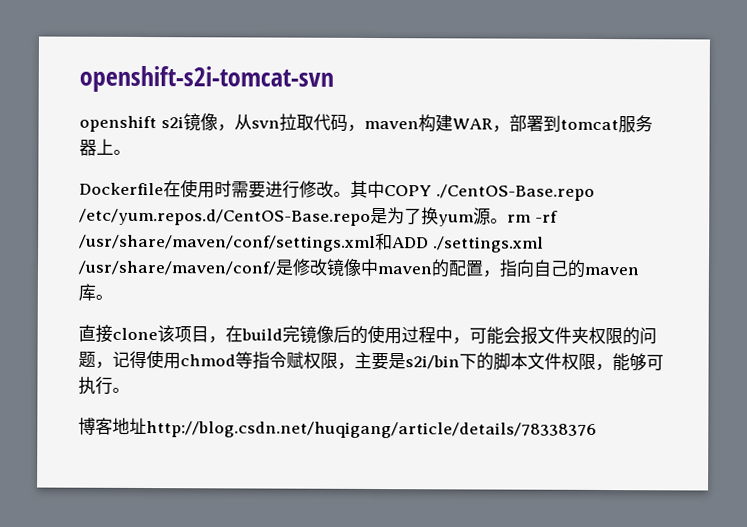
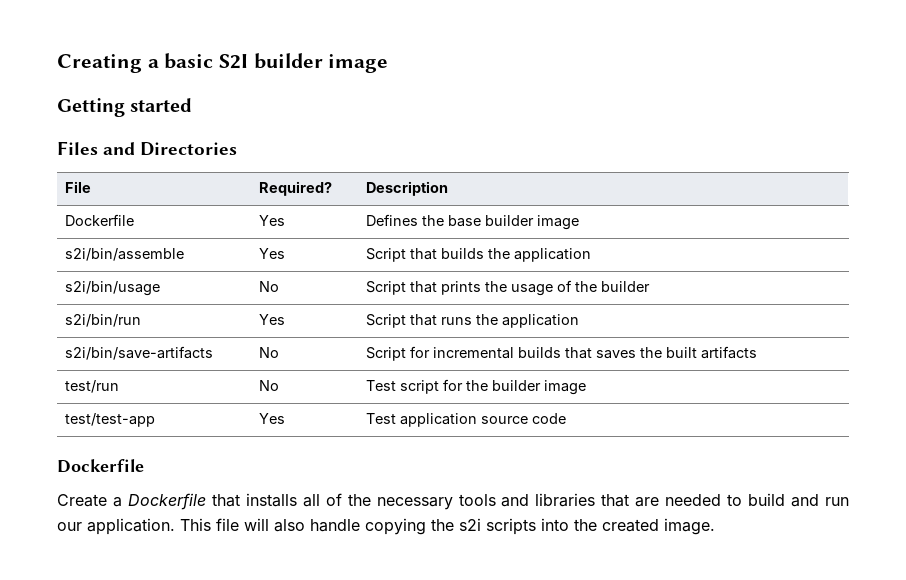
- openshift-s2i-tomcat-svn
- openshift s2i镜像，从svn拉取代码，maven构建WAR，部署到tomcat服务器上。
- Dockerfile在使用时需要进行修改。其中COPY ./CentOS-Base.repo /etc/yum.repos.d/CentOS-Base.repo是为了换yum源。rm -rf /usr/share/maven/conf/settings.xml和ADD ./settings.xml /usr/share/maven/conf/是修改镜像中maven的配置，指向自己的maven库。
- 直接clone该项目，在build完镜像后的使用过程中，可能会报文件夹权限的问题，记得使用chmod等指令赋权限，主要是s2i/bin下的脚本文件权限，能够可执行。
- 博客地址http://blog.csdn.net/huqigang/article/details/78338376
+ Creating a basic S2I builder image
+ Getting started
+ Files and Directories
+ File | Required? | Description
+ Dockerfile | Yes | Defines the base builder image
+ s2i/bin/assemble | Yes | Script that builds the application
+ s2i/bin/usage | No | Script that prints the usage of the builder
+ s2i/bin/run | Yes | Script that runs the application
+ s2i/bin/save-artifacts | No | Script for incremental builds that saves the built artifacts
+ test/run | No | Test script for the builder image
+ test/test-app | Yes | Test application source code
+ Dockerfile
+ Create a Dockerfile that installs all of the necessary tools and libraries that are needed to build and run our application. This file will also handle copying the s2i scripts into the created image.

